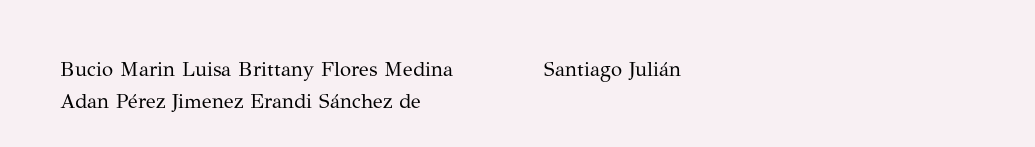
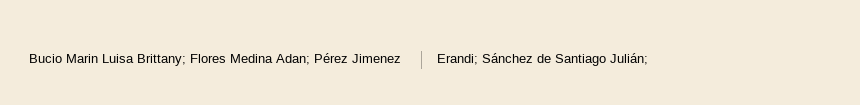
- Bucio Marin Luisa Brittany Flores Medina Adan Pérez Jimenez Erandi Sánchez de Santiago Julián
+ Bucio Marin Luisa Brittany; Flores Medina Adan; Pérez Jimenez Erandi; Sánchez de Santiago Julián;

